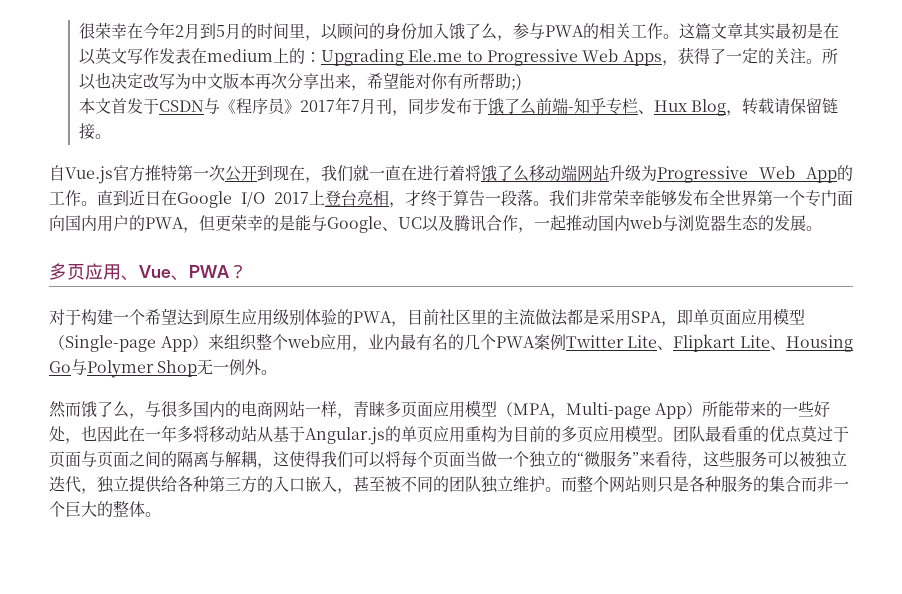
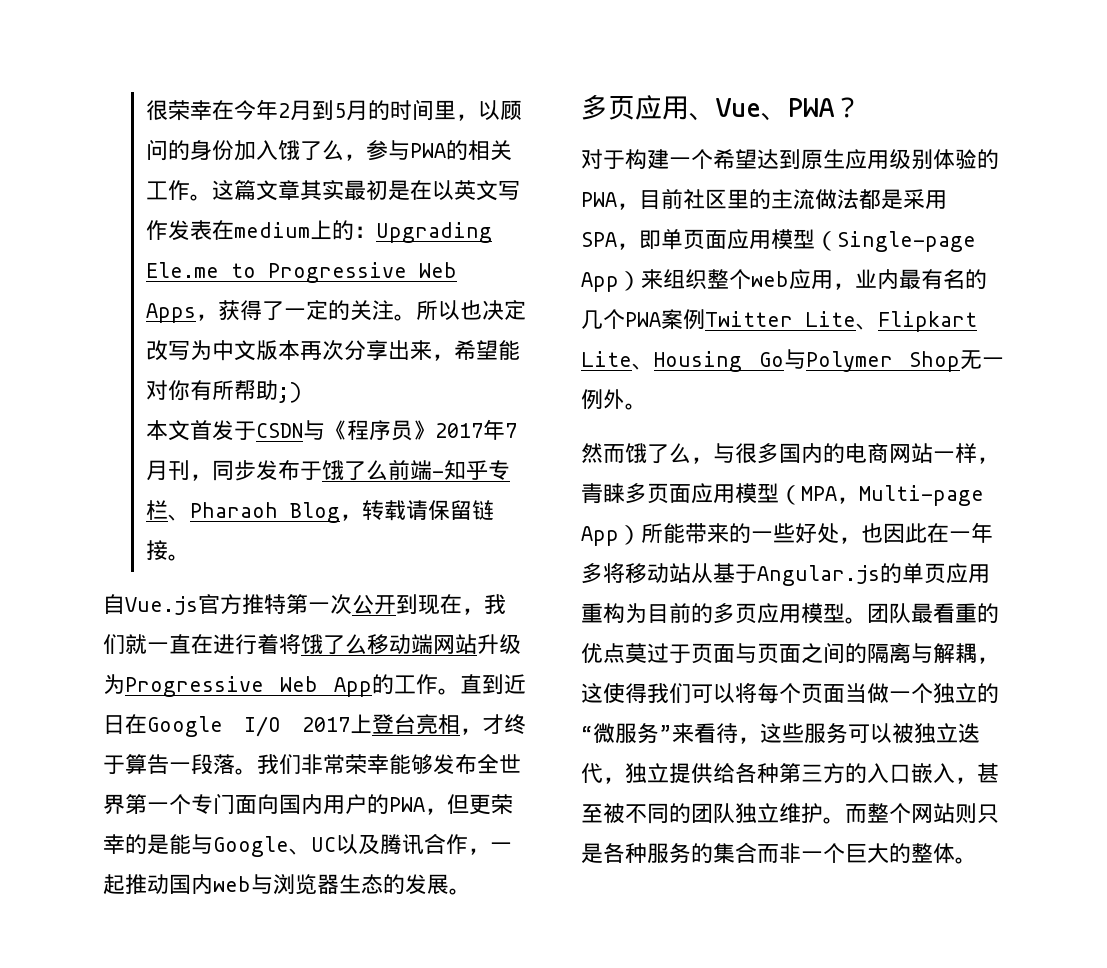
- 本文首发于CSDN与《程序员》2017年7月刊，同步发布于饿了么前端-知乎专栏、Hux Blog，转载请保留链接。
+ 本文首发于CSDN与《程序员》2017年7月刊，同步发布于饿了么前端-知乎专栏、Pharaoh Blog，转载请保留链接。

